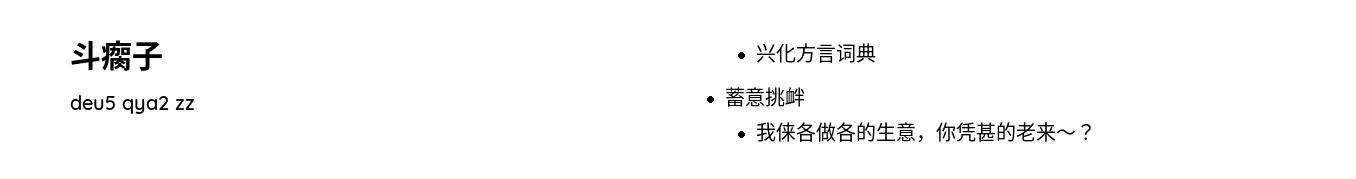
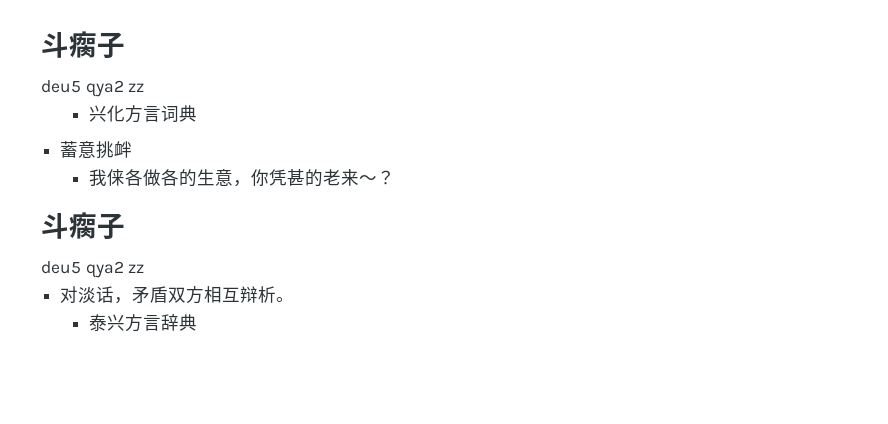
  我俫各做各的生意，你凭甚的老来～？
+ 斗瘸子
+ deu5 qya2 zz
+ 对淡话，矛盾双方相互辩析。
+ 泰兴方言辞典

